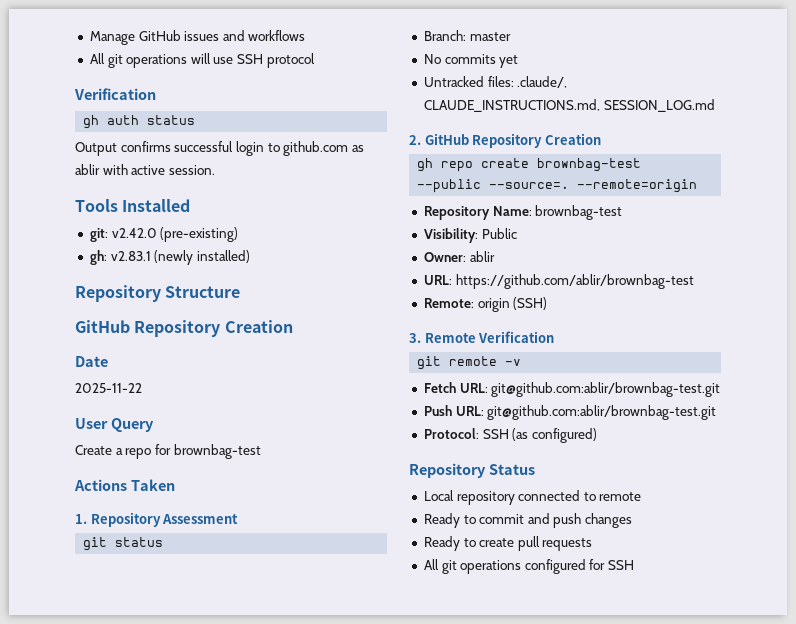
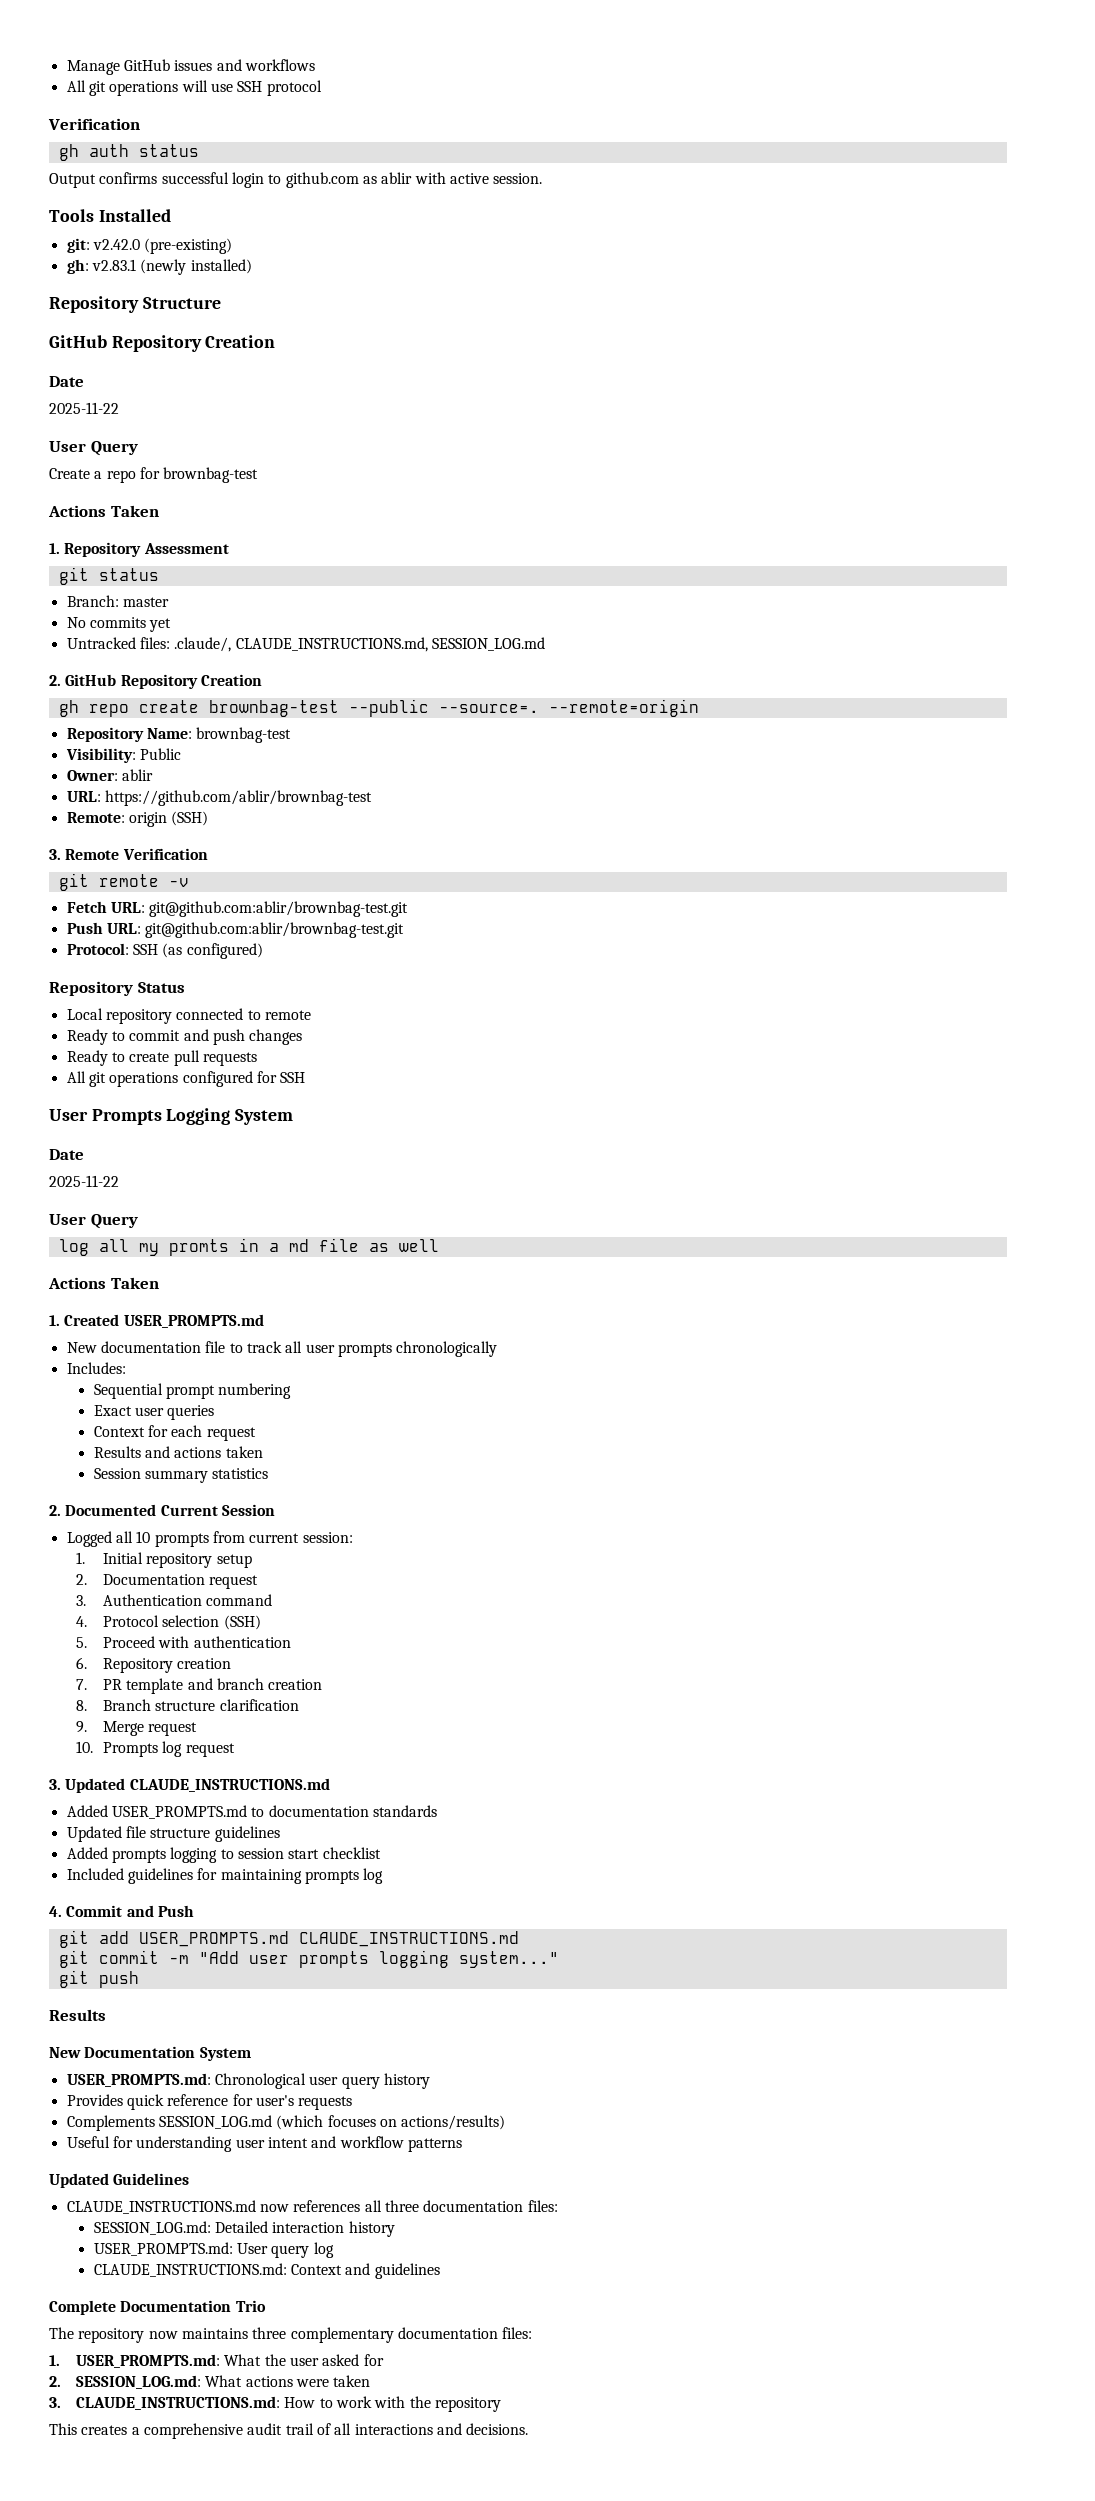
+ User Prompts Logging System
+ Date
+ 2025-11-22
+ User Query
+ log all my promts in a md file as well
+ Actions Taken
+ 1. Created USER_PROMPTS.md
+ New documentation file to track all user prompts chronologically
+ Includes:
+ Sequential prompt numbering
+ Exact user queries
+ Context for each request
+ Results and actions taken
+ Session summary statistics
+ 2. Documented Current Session
+ Logged all 10 prompts from current session:
+ 1. Initial repository setup
+ 2. Documentation request
+ 3. Authentication command
+ 4. Protocol selection (SSH)
+ 5. Proceed with authentication
+ 6. Repository creation
+ 7. PR template and branch creation
+ 8. Branch structure clarification
+ 9. Merge request
+ 10. Prompts log request
+ 3. Updated CLAUDE_INSTRUCTIONS.md
+ Added USER_PROMPTS.md to documentation standards
+ Updated file structure guidelines
+ Added prompts logging to session start checklist
+ Included guidelines for maintaining prompts log
+ 4. Commit and Push
+ git add USER_PROMPTS.md CLAUDE_INSTRUCTIONS.md
+ git commit -m "Add user prompts logging system..."
+ git push
+ Results
+ New Documentation System
+ USER_PROMPTS.md: Chronological user query history
+ Provides quick reference for user's requests
+ Complements SESSION_LOG.md (which focuses on actions/results)
+ Useful for understanding user intent and workflow patterns
+ Updated Guidelines
+ CLAUDE_INSTRUCTIONS.md now references all three documentation files:
+ SESSION_LOG.md: Detailed interaction history
+ USER_PROMPTS.md: User query log
+ CLAUDE_INSTRUCTIONS.md: Context and guidelines
+ Complete Documentation Trio
+ The repository now maintains three complementary documentation files:
+ 1. USER_PROMPTS.md: What the user asked for
+ 2. SESSION_LOG.md: What actions were taken
+ 3. CLAUDE_INSTRUCTIONS.md: How to work with the repository
+ This creates a comprehensive audit trail of all interactions and decisions.

